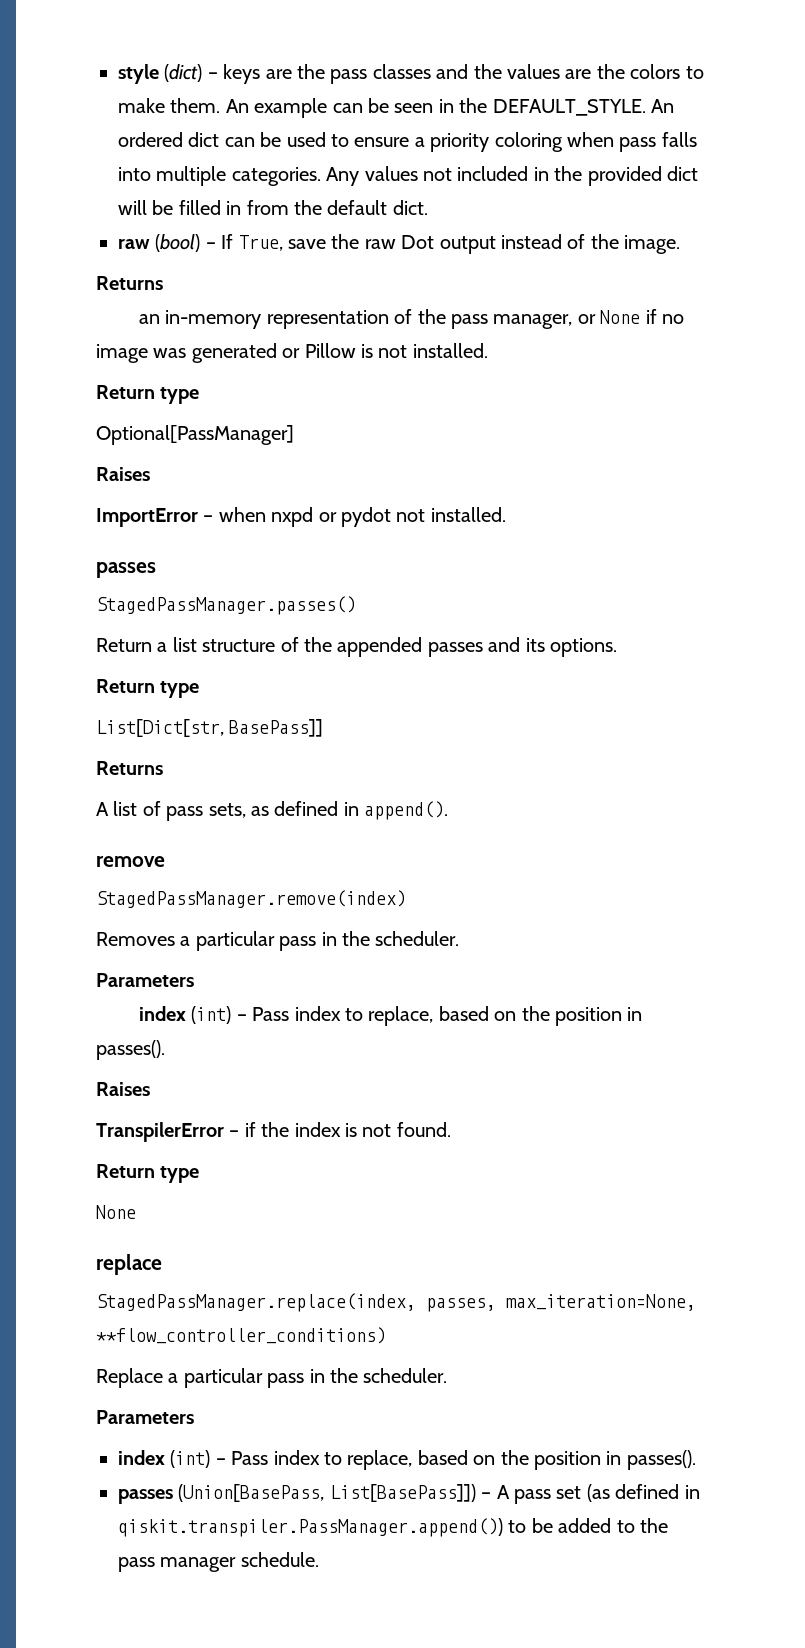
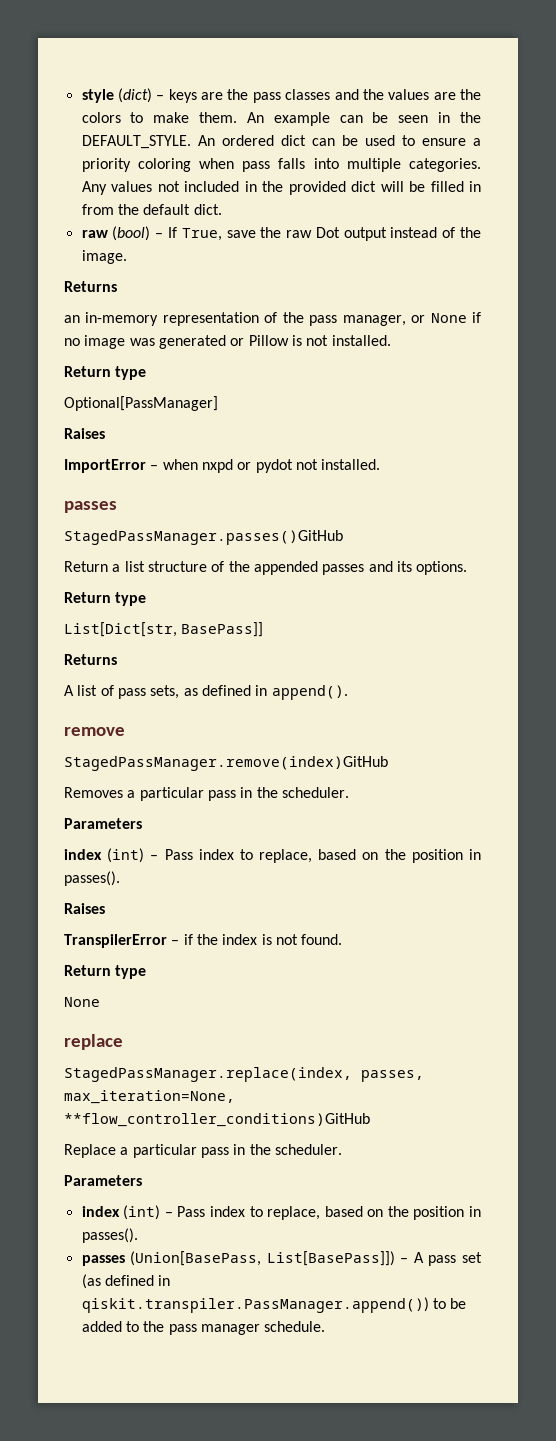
- StagedPassManager.passes()
+ StagedPassManager.passes()GitHub
- StagedPassManager.remove(index)
+ StagedPassManager.remove(index)GitHub
- StagedPassManager.replace(index, passes, max_iteration=None, **flow_controller_conditions)
+ StagedPassManager.replace(index, passes, max_iteration=None, **flow_controller_conditions)GitHub

